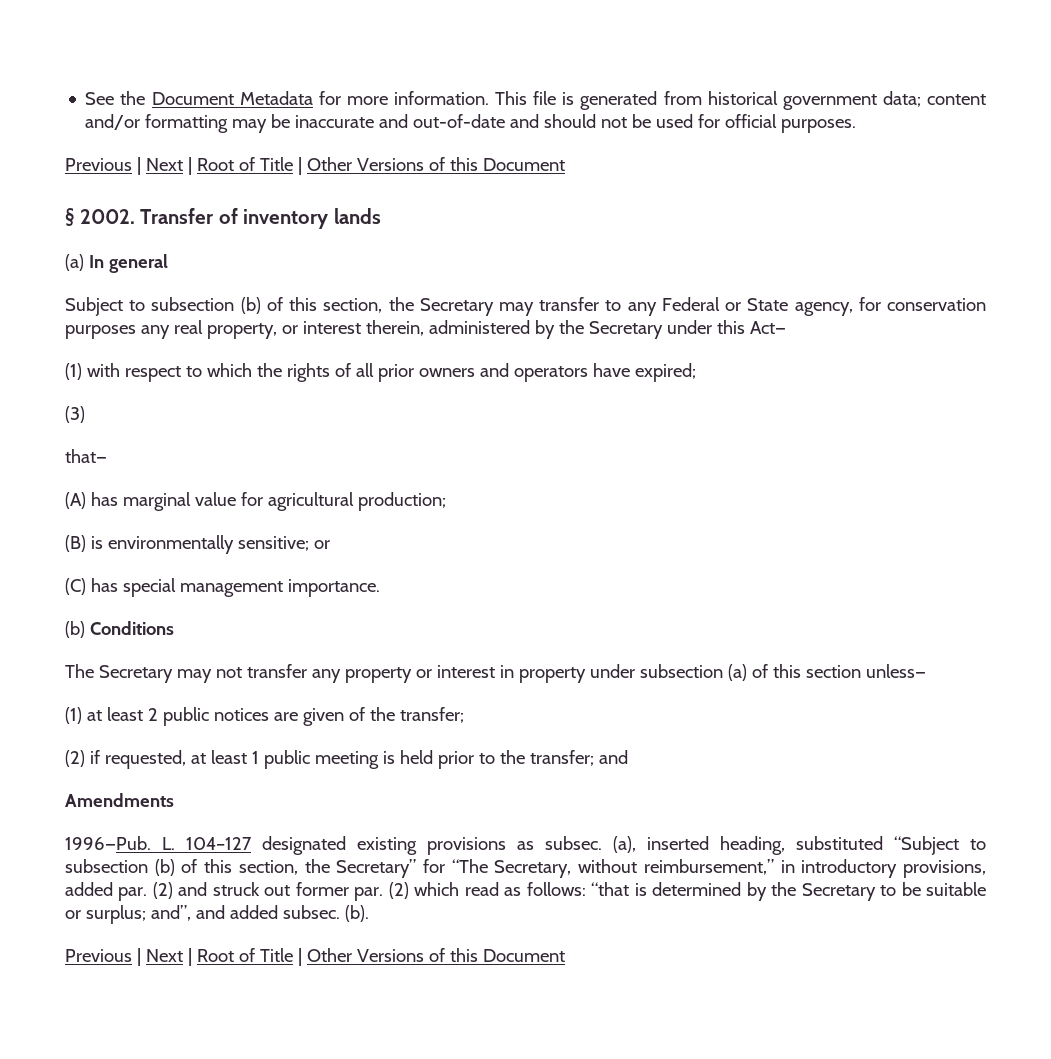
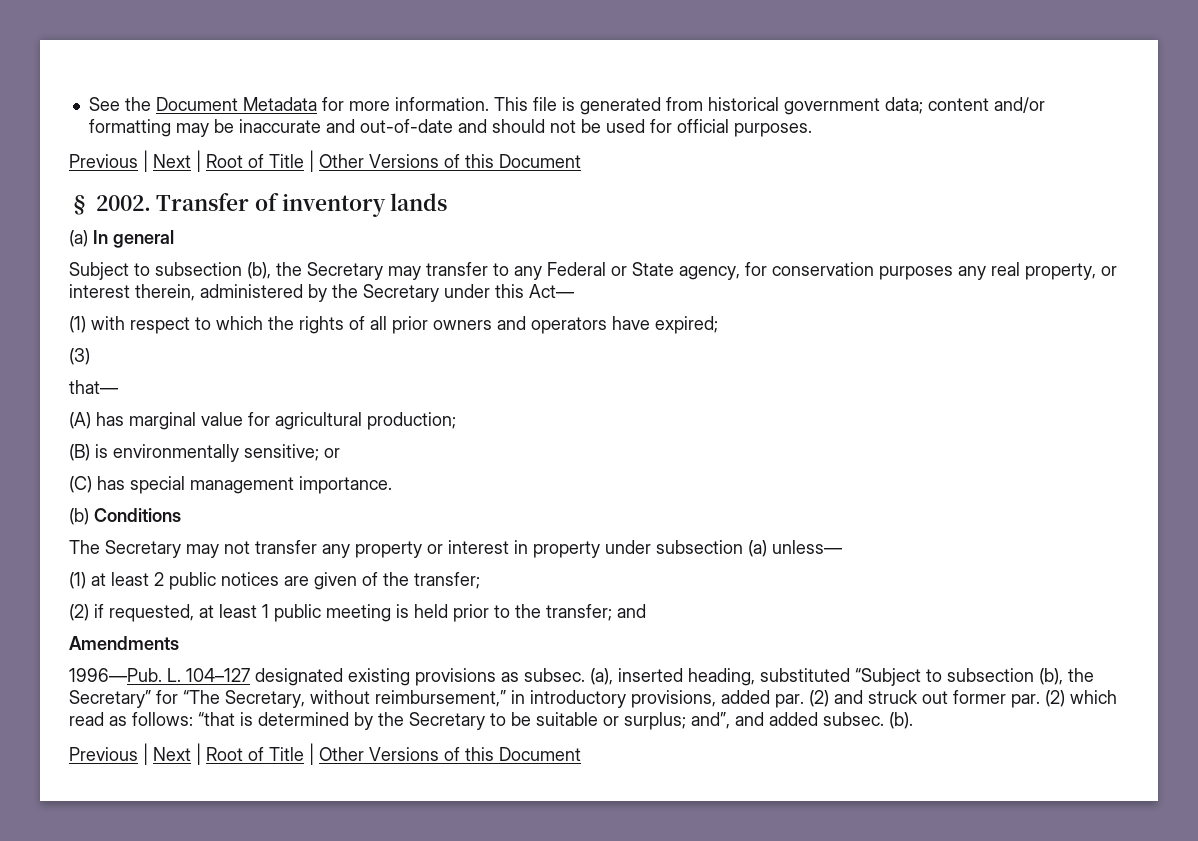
- Subject to subsection (b) of this section, the Secretary may transfer to any Federal or State agency, for conservation purposes any real property, or interest therein, administered by the Secretary under this Act—
+ Subject to subsection (b), the Secretary may transfer to any Federal or State agency, for conservation purposes any real property, or interest therein, administered by the Secretary under this Act—
- The Secretary may not transfer any property or interest in property under subsection (a) of this section unless—
+ The Secretary may not transfer any property or interest in property under subsection (a) unless—
- (a), inserted heading, substituted “Subject to subsection (b) of this section, the Secretary” for “The Secretary, without reimbursement,” in introductory provisions, added par.
+ (a), inserted heading, substituted “Subject to subsection (b), the Secretary” for “The Secretary, without reimbursement,” in introductory provisions, added par.

